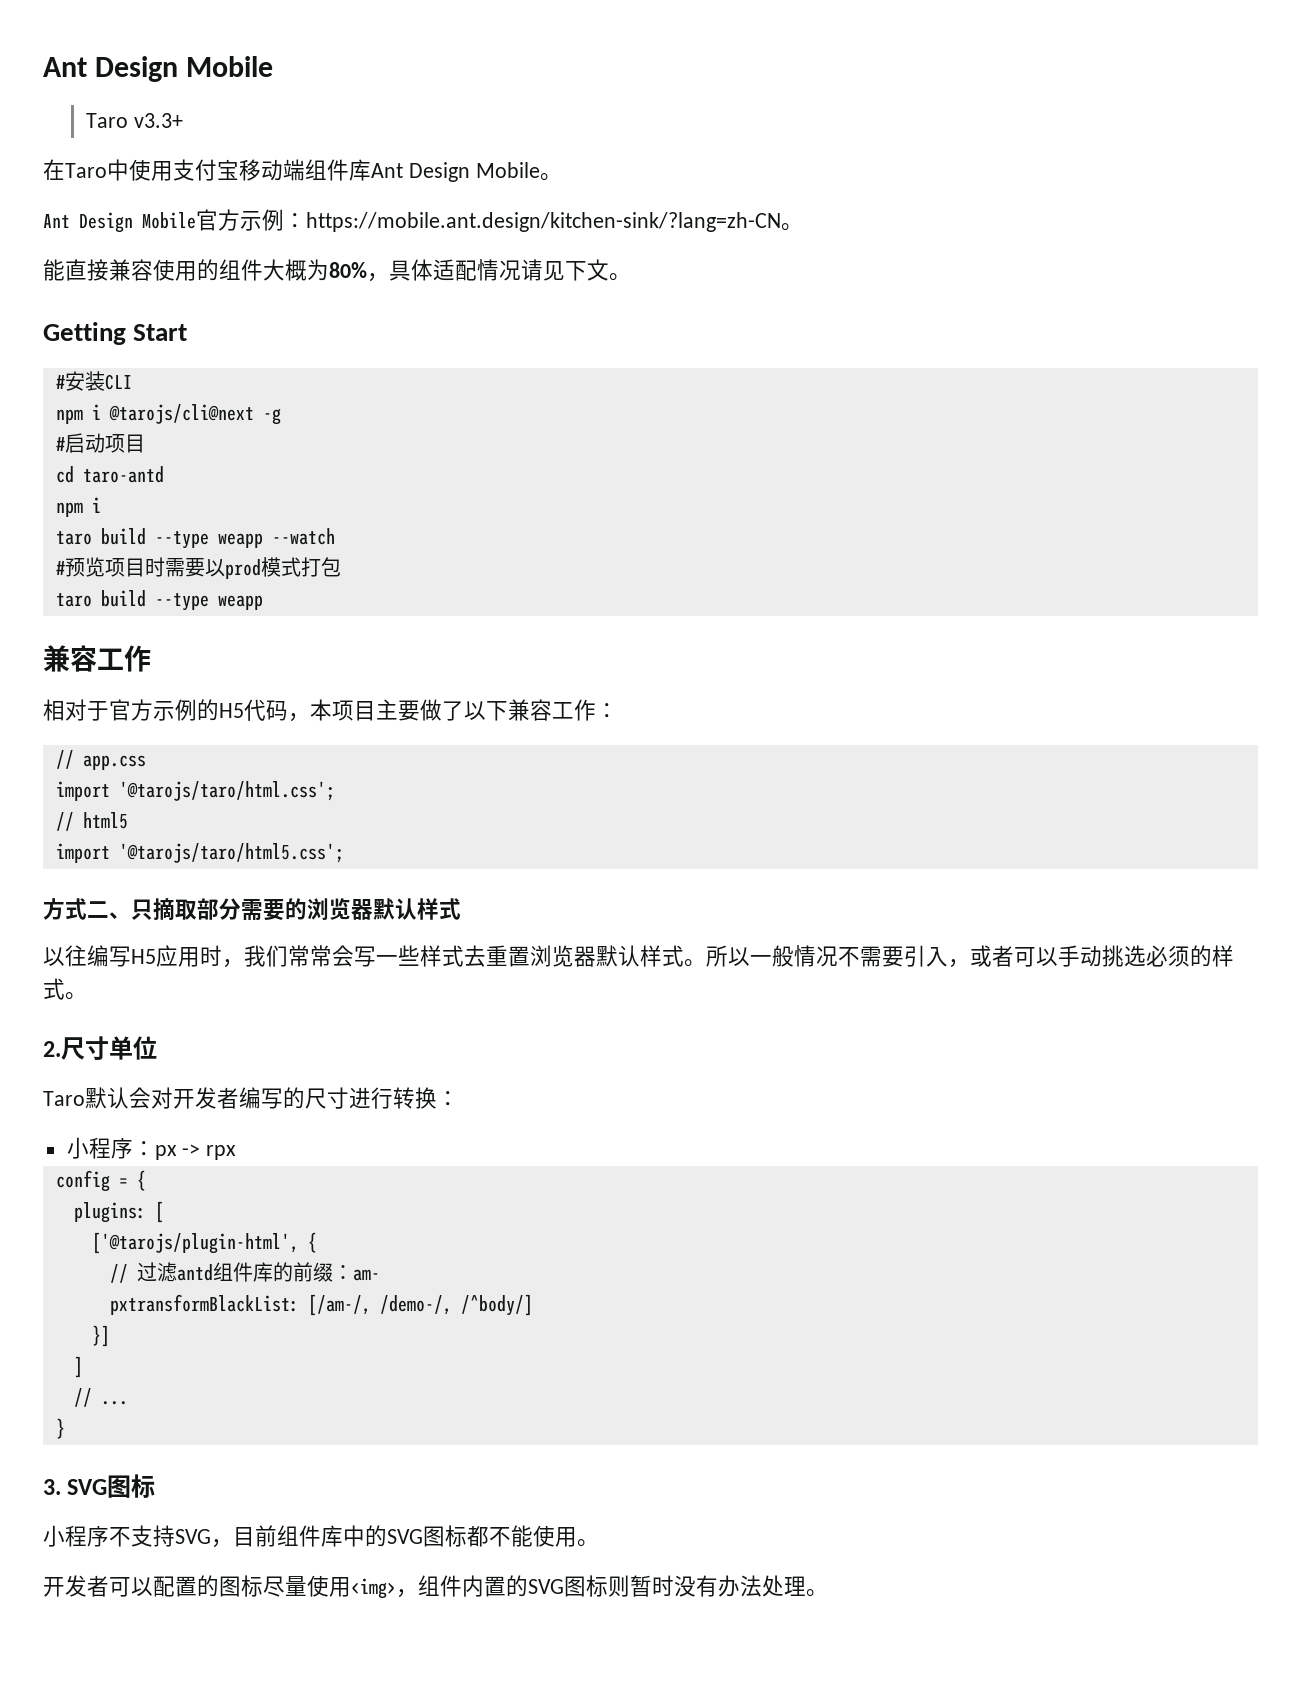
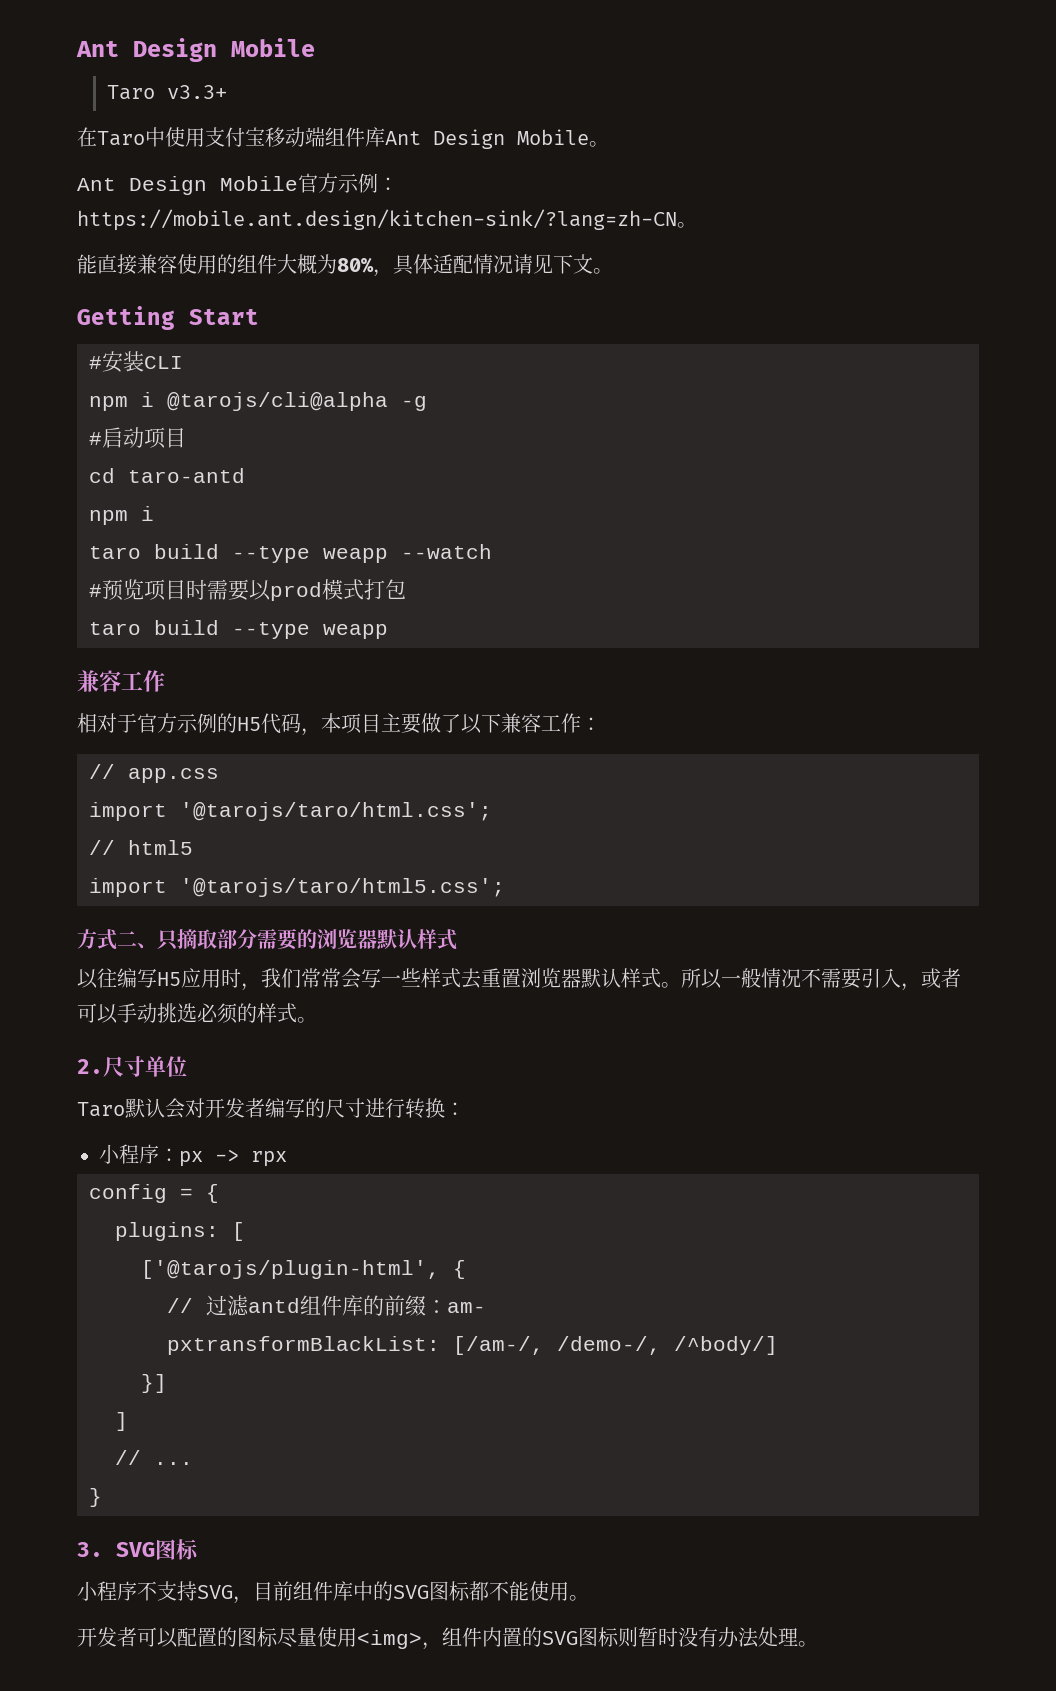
- npm i @tarojs/cli@next -g
+ npm i @tarojs/cli@alpha -g

